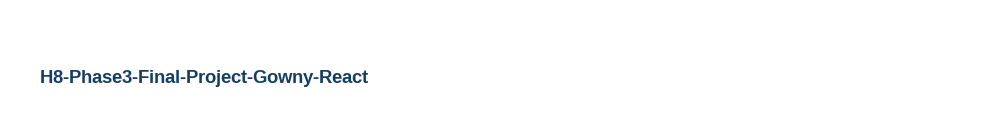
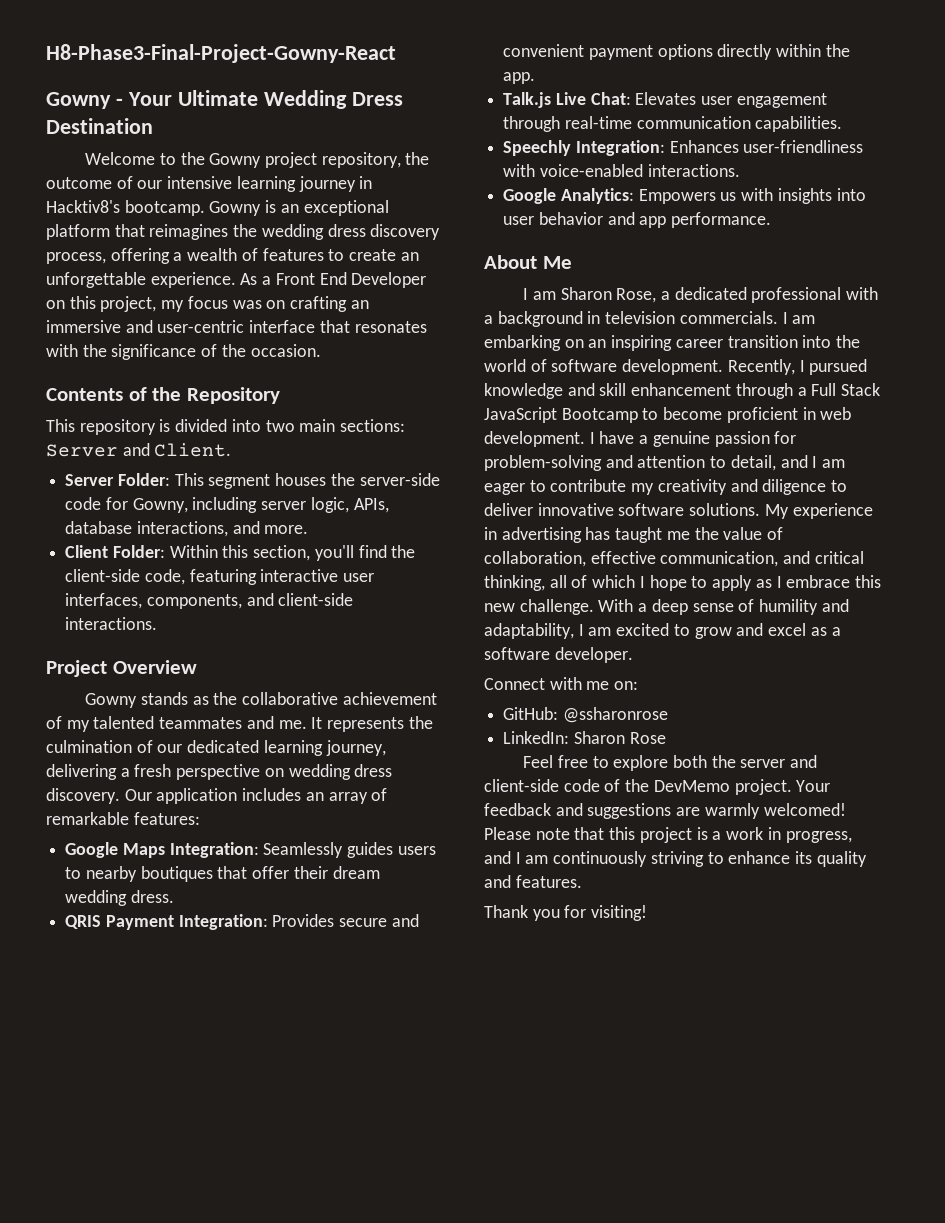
+ Gowny - Your Ultimate Wedding Dress Destination
+ Welcome to the Gowny project repository, the outcome of our intensive learning journey in Hacktiv8's bootcamp. Gowny is an exceptional platform that reimagines the wedding dress discovery process, offering a wealth of features to create an unforgettable experience. As a Front End Developer on this project, my focus was on crafting an immersive and user-centric interface that resonates with the significance of the occasion.
+ Contents of the Repository
+ This repository is divided into two main sections: Server and Client.
+ Server Folder: This segment houses the server-side code for Gowny, including server logic, APIs, database interactions, and more.
+ Client Folder: Within this section, you'll find the client-side code, featuring interactive user interfaces, components, and client-side interactions.
+ Project Overview
+ Gowny stands as the collaborative achievement of my talented teammates and me. It represents the culmination of our dedicated learning journey, delivering a fresh perspective on wedding dress discovery. Our application includes an array of remarkable features:
+ Google Maps Integration: Seamlessly guides users to nearby boutiques that offer their dream wedding dress.
+ QRIS Payment Integration: Provides secure and convenient payment options directly within the app.
+ Talk.js Live Chat: Elevates user engagement through real-time communication capabilities.
+ Speechly Integration: Enhances user-friendliness with voice-enabled interactions.
+ Google Analytics: Empowers us with insights into user behavior and app performance.
+ About Me
+ I am Sharon Rose, a dedicated professional with a background in television commercials. I am embarking on an inspiring career transition into the world of software development. Recently, I pursued knowledge and skill enhancement through a Full Stack JavaScript Bootcamp to become proficient in web development. I have a genuine passion for problem-solving and attention to detail, and I am eager to contribute my creativity and diligence to deliver innovative software solutions. My experience in advertising has taught me the value of collaboration, effective communication, and critical thinking, all of which I hope to apply as I embrace this new challenge. With a deep sense of humility and adaptability, I am excited to grow and excel as a software developer.
+ Connect with me on:
+ GitHub: @ssharonrose
+ LinkedIn: Sharon Rose
+ Feel free to explore both the server and client-side code of the DevMemo project. Your feedback and suggestions are warmly welcomed! Please note that this project is a work in progress, and I am continuously striving to enhance its quality and features.
+ Thank you for visiting!

